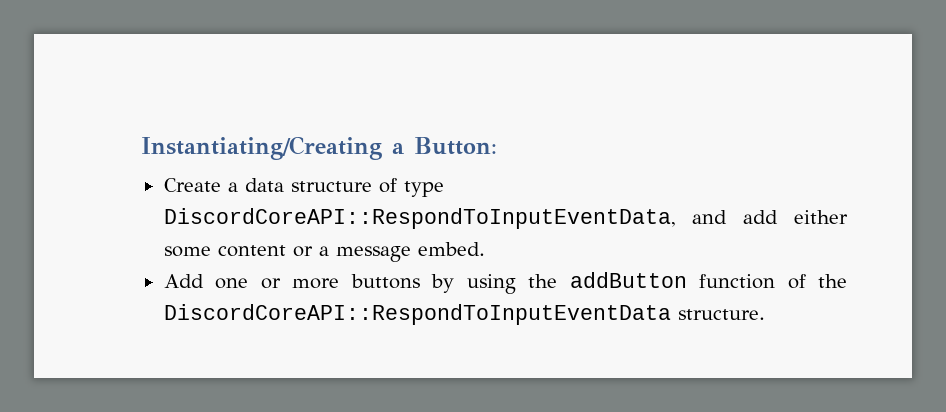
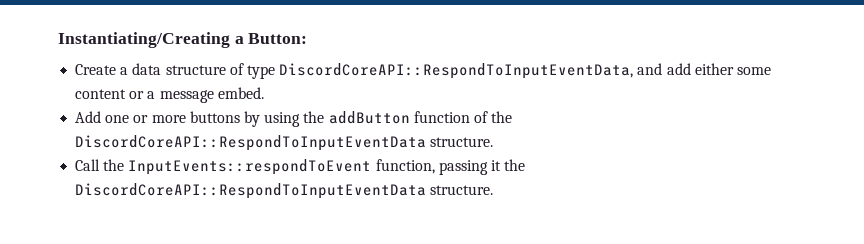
+ Call the InputEvents::respondToEvent function, passing it the DiscordCoreAPI::RespondToInputEventData structure.

